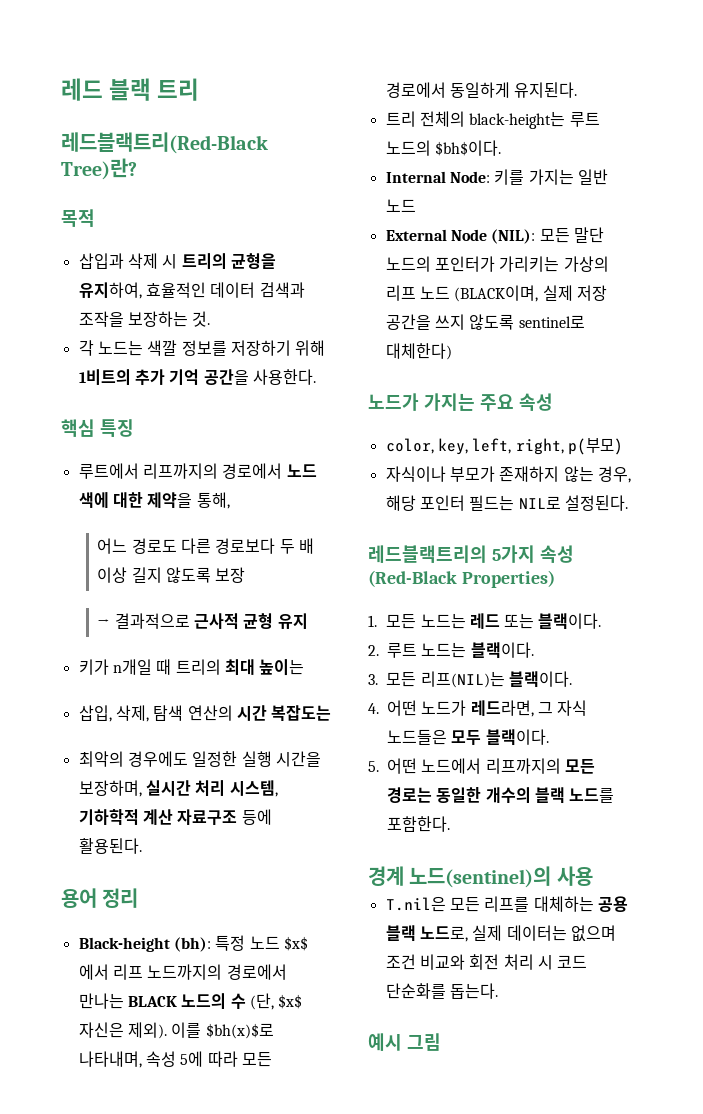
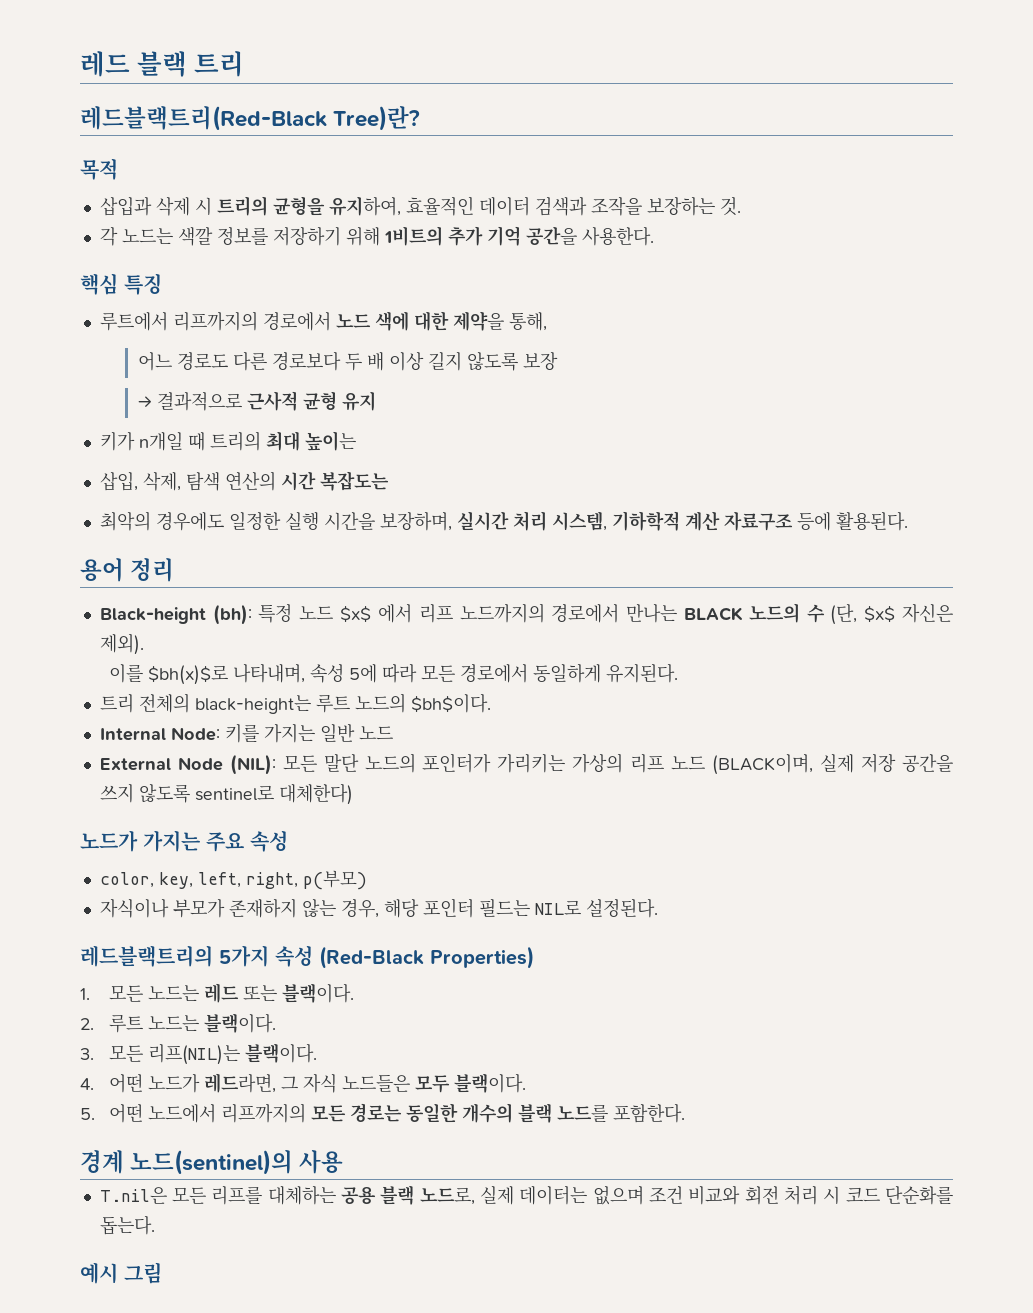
- Black-height (bh): 특정 노드 $x$ 에서 리프 노드까지의 경로에서 만나는 BLACK 노드의 수 (단, $x$ 자신은 제외). 이를 $bh(x)$로 나타내며, 속성 5에 따라 모든 경로에서 동일하게 유지된다.
+ Black-height (bh): 특정 노드 $x$ 에서 리프 노드까지의 경로에서 만나는 BLACK 노드의 수 (단, $x$ 자신은 제외).
+ 이를 $bh(x)$로 나타내며, 속성 5에 따라 모든 경로에서 동일하게 유지된다.

